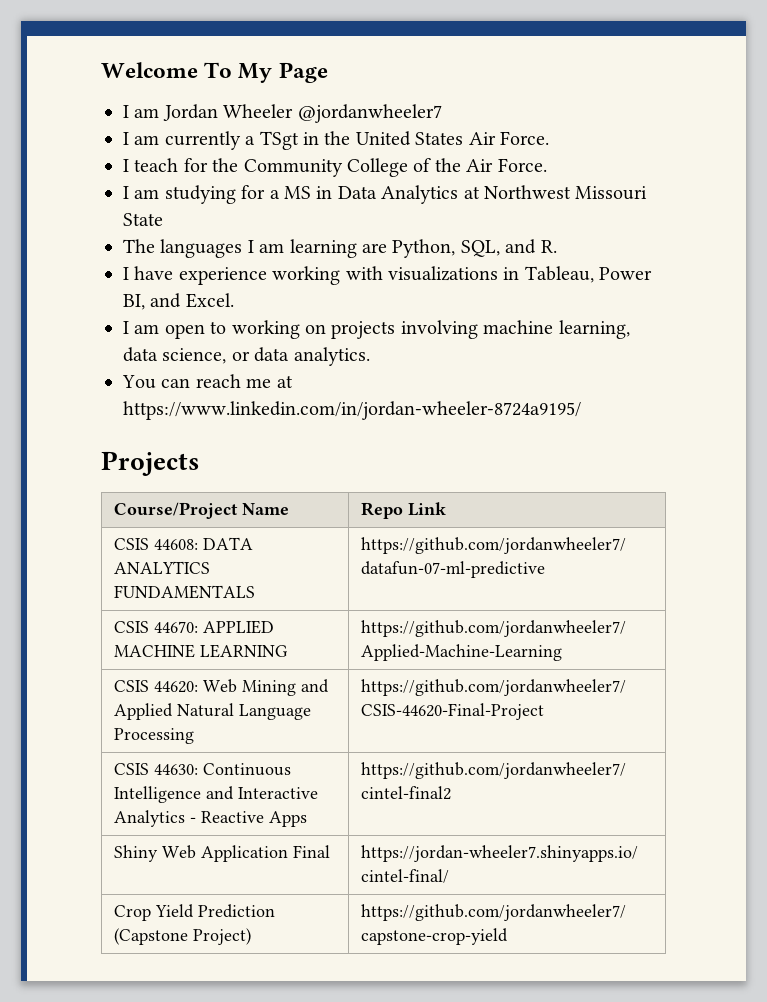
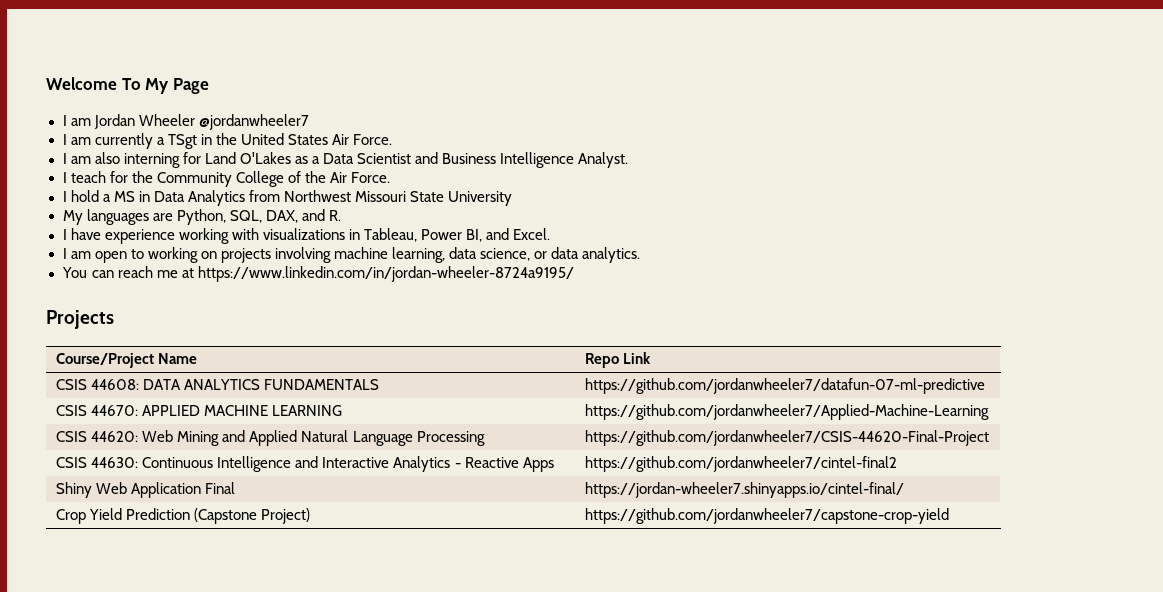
+ I am also interning for Land O'Lakes as a Data Scientist and Business Intelligence Analyst.
- I am studying for a MS in Data Analytics at Northwest Missouri State
- The languages I am learning are Python, SQL, and R.
+ I hold a MS in Data Analytics from Northwest Missouri State University
+ My languages are Python, SQL, DAX, and R.

